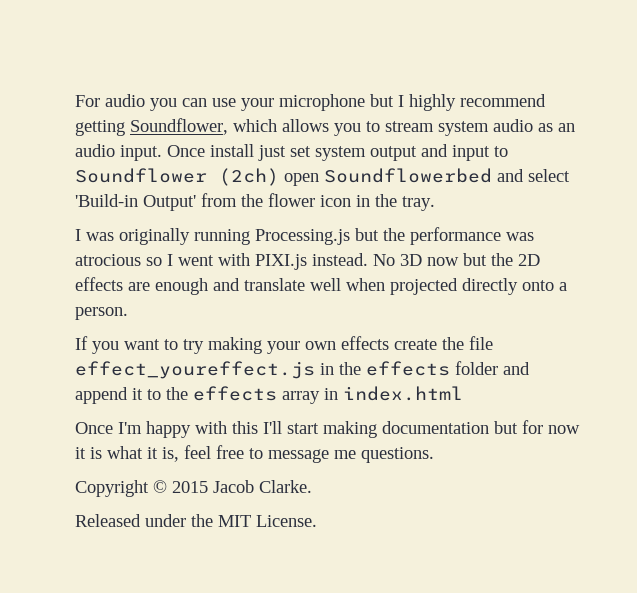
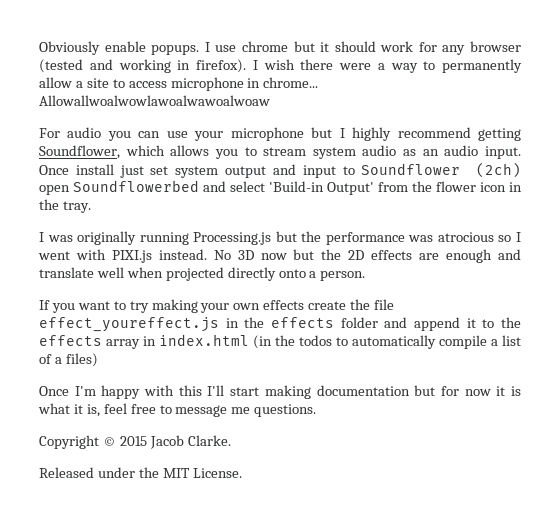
+ Obviously enable popups. I use chrome but it should work for any browser (tested and working in firefox). I wish there were a way to permanently allow a site to access microphone in chrome... Allowallwoalwowlawoalwawoalwoaw
- If you want to try making your own effects create the file effect_youreffect.js in the effects folder and append it to the effects array in index.html
+ If you want to try making your own effects create the file effect_youreffect.js in the effects folder and append it to the effects array in index.html (in the todos to automatically compile a list of a files)

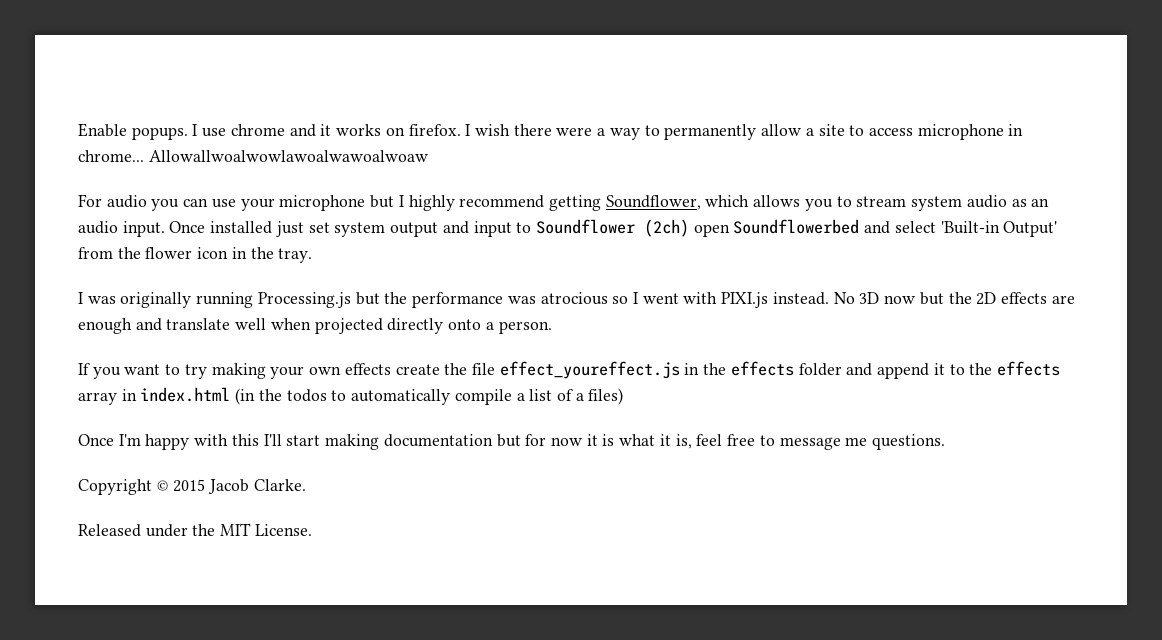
- Obviously enable popups.
+ Enable popups.
- I use chrome but it should work for any browser (tested and working in firefox).
+ I use chrome and it works on firefox.
- Once install just set system output and input to Soundflower (2ch) open Soundflowerbed and select 'Build-in Output' from the flower icon in the tray.
+ Once installed just set system output and input to Soundflower (2ch) open Soundflowerbed and select 'Built-in Output' from the flower icon in the tray.

